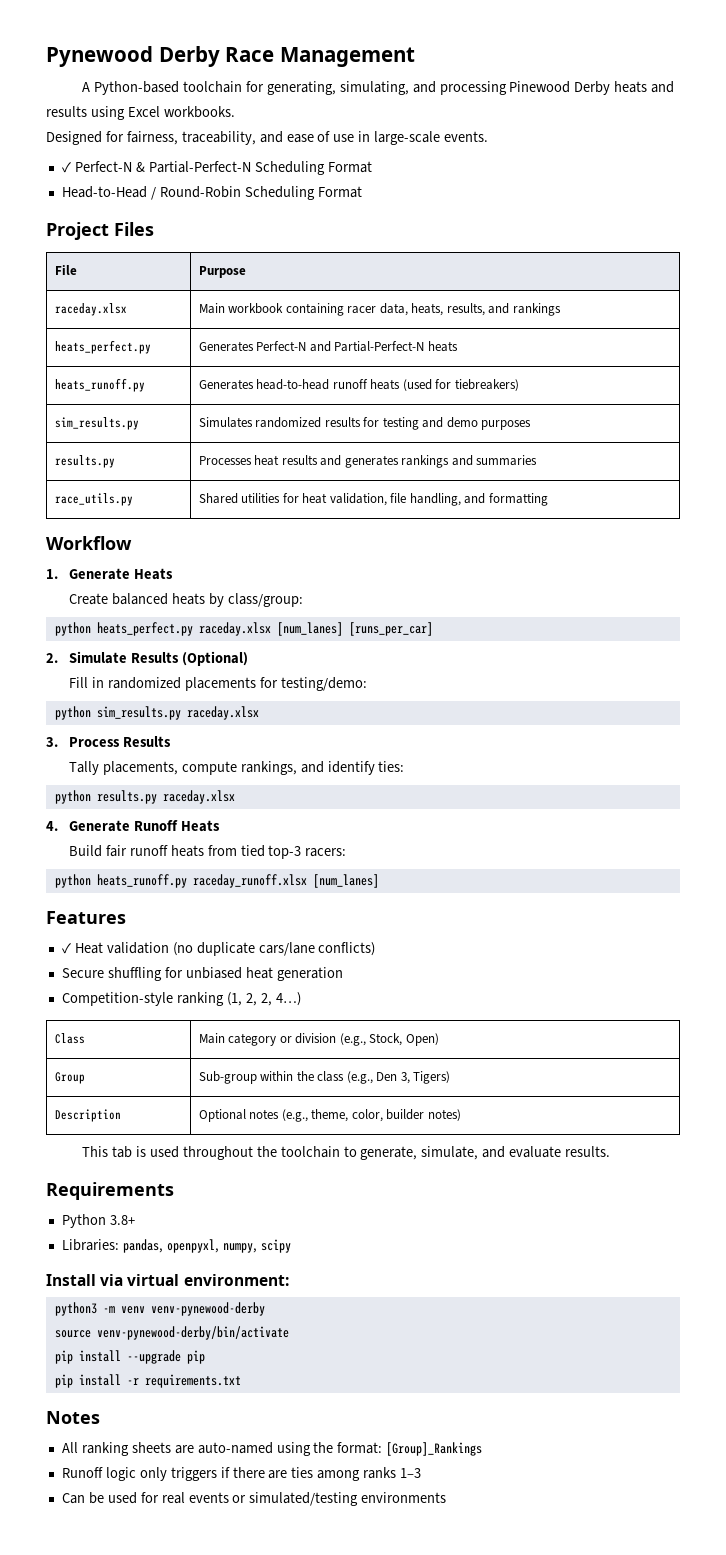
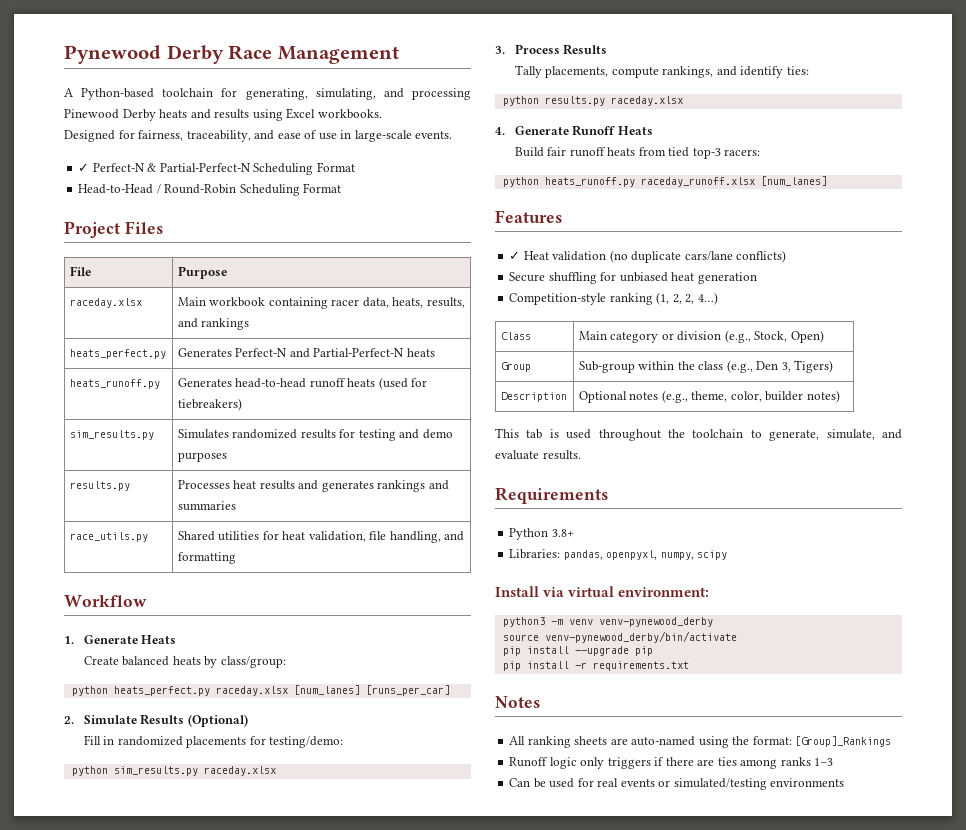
- python3 -m venv venv-pynewood-derby
+ python3 -m venv venv-pynewood_derby
- source venv-pynewood-derby/bin/activate
+ source venv-pynewood_derby/bin/activate

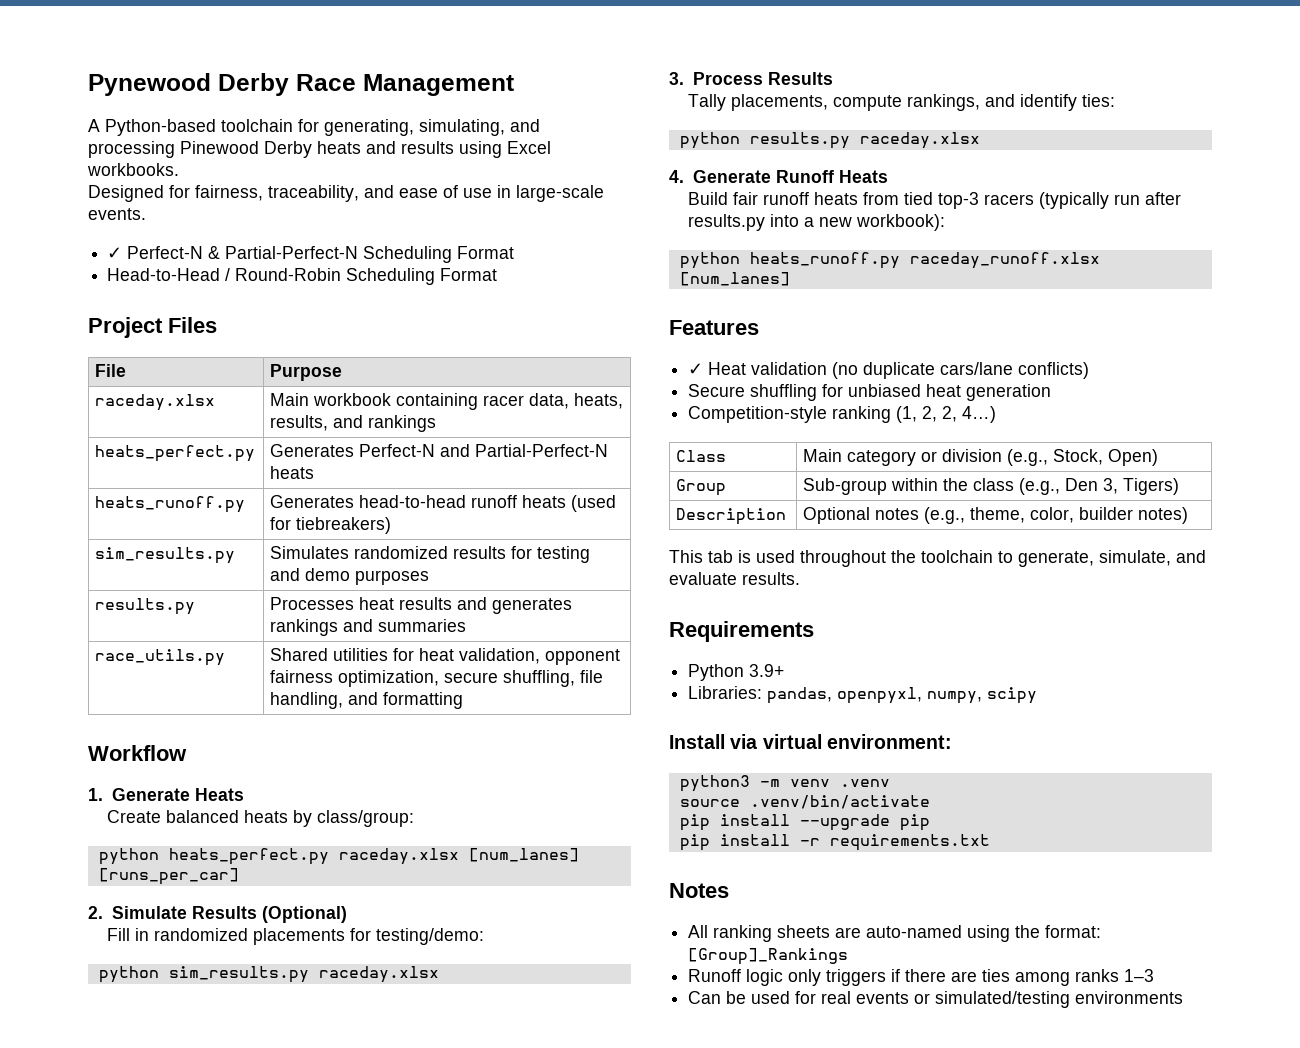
- race_utils.py | Shared utilities for heat validation, file handling, and formatting
+ race_utils.py | Shared utilities for heat validation, opponent fairness optimization, secure shuffling, file handling, and formatting
- Build fair runoff heats from tied top-3 racers:
+ Build fair runoff heats from tied top-3 racers (typically run after results.py into a new workbook):
- Python 3.8+
+ Python 3.9+
- python3 -m venv venv-pynewood_derby
+ python3 -m venv .venv
- source venv-pynewood_derby/bin/activate
+ source .venv/bin/activate

